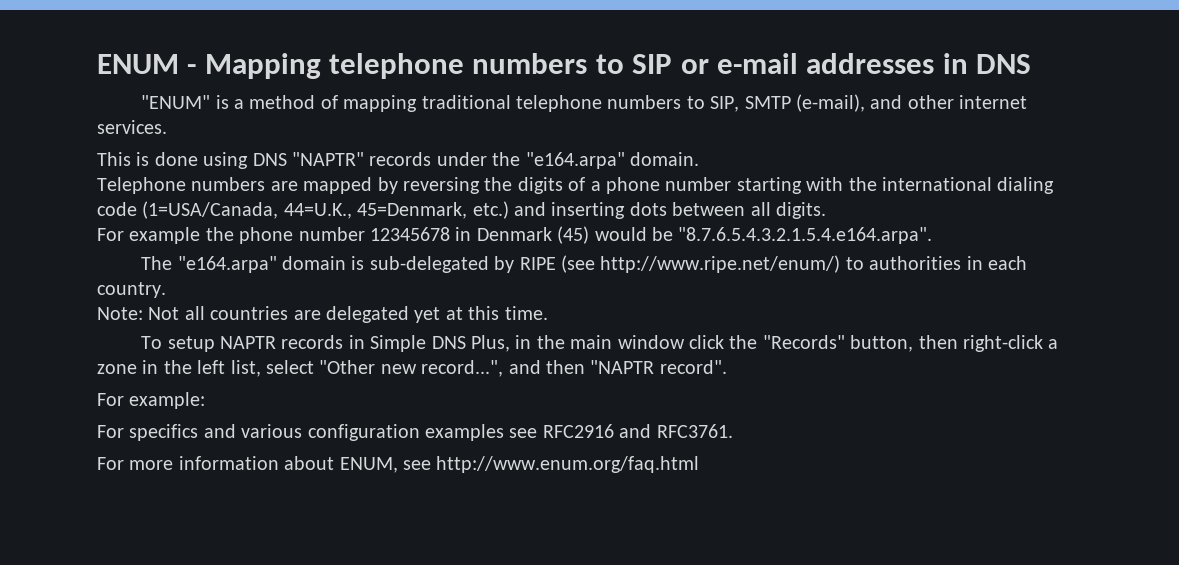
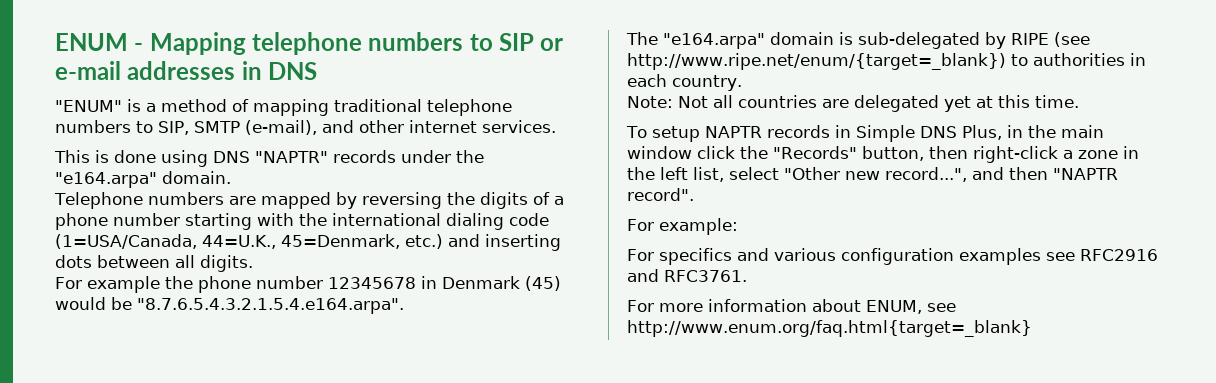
- The "e164.arpa" domain is sub-delegated by RIPE (see http://www.ripe.net/enum/) to authorities in each country.
+ The "e164.arpa" domain is sub-delegated by RIPE (see http://www.ripe.net/enum/{target=_blank}) to authorities in each country.
- For more information about ENUM, see http://www.enum.org/faq.html
+ For more information about ENUM, see http://www.enum.org/faq.html{target=_blank}

